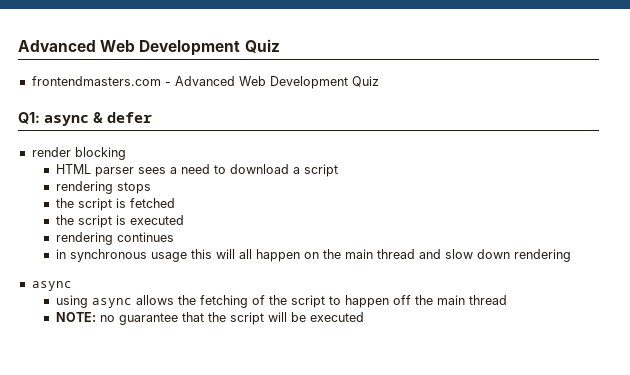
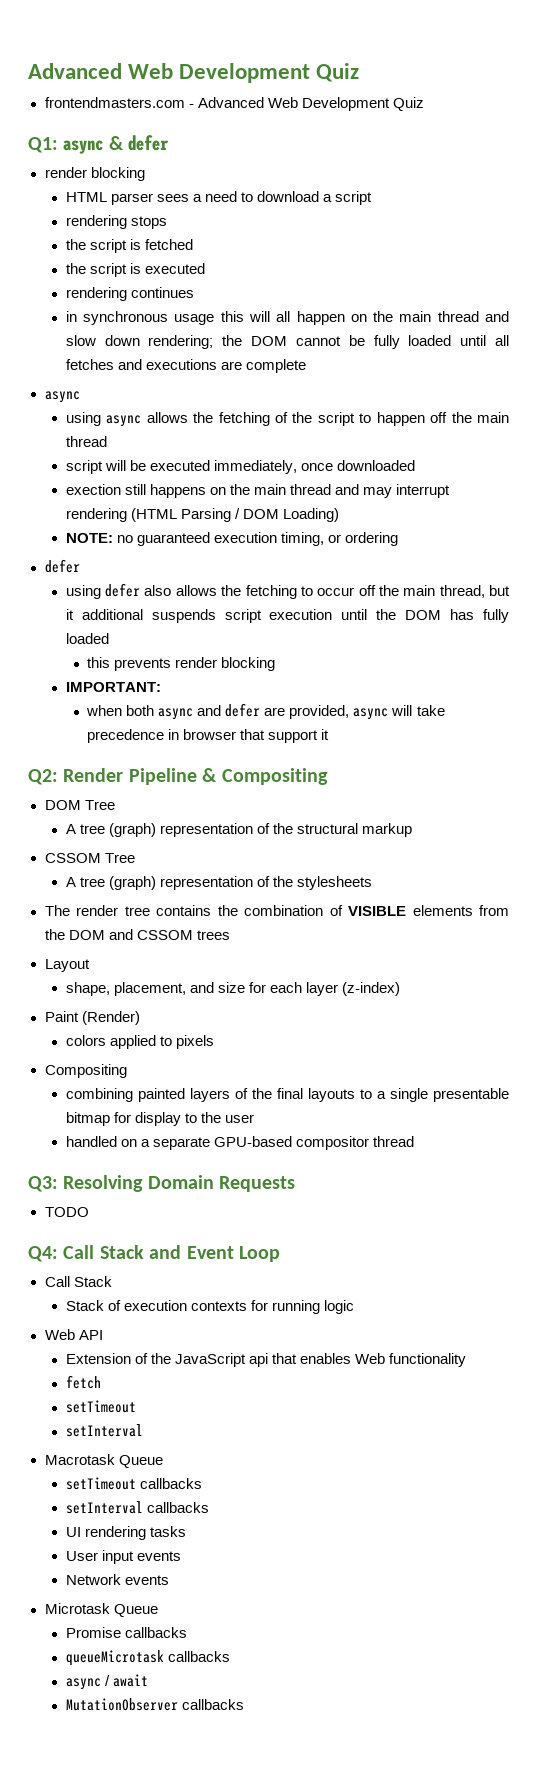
- in synchronous usage this will all happen on the main thread and slow down rendering
+ in synchronous usage this will all happen on the main thread and slow down rendering; the DOM cannot be fully loaded until all fetches and executions are complete
- NOTE: no guarantee that the script will be executed
+ script will be executed immediately, once downloaded
+ exection still happens on the main thread and may interrupt rendering (HTML Parsing / DOM Loading)
+ NOTE: no guaranteed execution timing, or ordering
+ defer
+ using defer also allows the fetching to occur off the main thread, but it additional suspends script execution until the DOM has fully loaded
+ this prevents render blocking
+ IMPORTANT:
+ when both async and defer are provided, async will take precedence in browser that support it
+ Q2: Render Pipeline & Compositing
+ DOM Tree
+ A tree (graph) representation of the structural markup
+ CSSOM Tree
+ A tree (graph) representation of the stylesheets
+ The render tree contains the combination of VISIBLE elements from the DOM and CSSOM trees
+ Layout
+ shape, placement, and size for each layer (z-index)
+ Paint (Render)
+ colors applied to pixels
+ Compositing
+ combining painted layers of the final layouts to a single presentable bitmap for display to the user
+ handled on a separate GPU-based compositor thread
+ Q3: Resolving Domain Requests
+ TODO
+ Q4: Call Stack and Event Loop
+ Call Stack
+ Stack of execution contexts for running logic
+ Web API
+ Extension of the JavaScript api that enables Web functionality
+ fetch
+ setTimeout
+ setInterval
+ Macrotask Queue
+ setTimeout callbacks
+ setInterval callbacks
+ UI rendering tasks
+ User input events
+ Network events
+ Microtask Queue
+ Promise callbacks
+ queueMicrotask callbacks
+ async / await
+ MutationObserver callbacks

